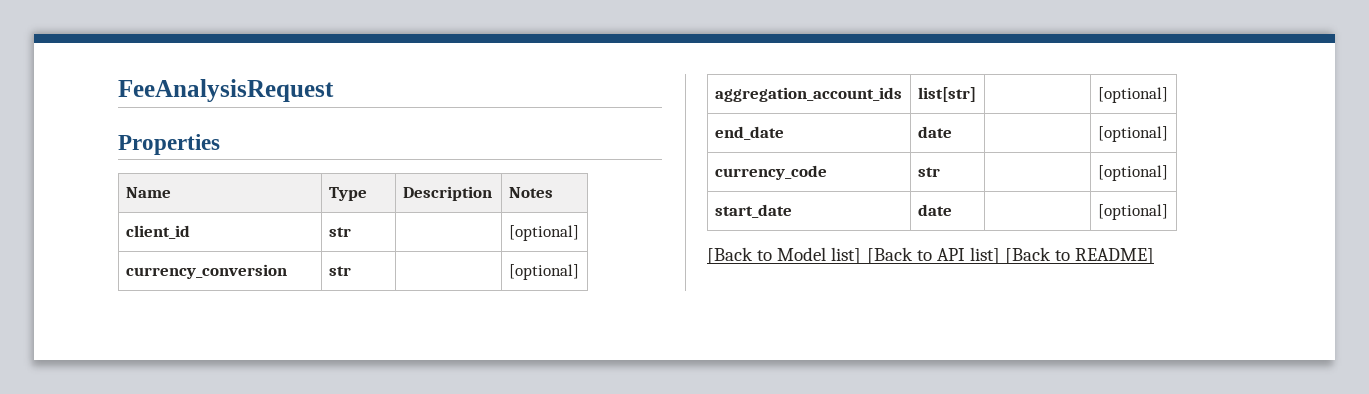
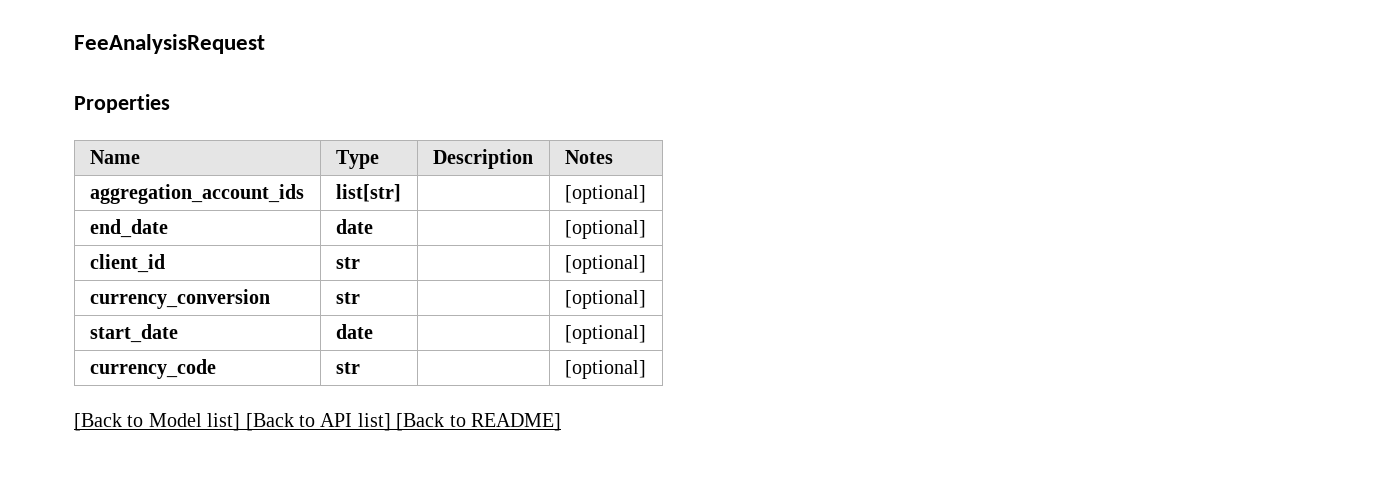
+ aggregation_account_ids | list[str] | | [optional]
+ end_date | date | | [optional]
- aggregation_account_ids | list[str] | | [optional]
- end_date | date | | [optional]
+ start_date | date | | [optional]
- start_date | date | | [optional]

